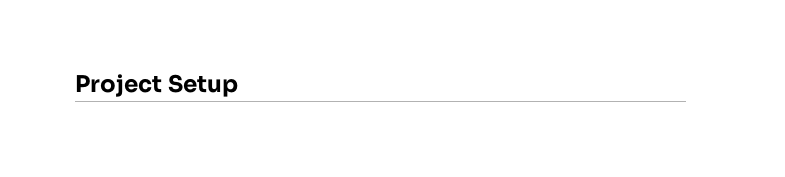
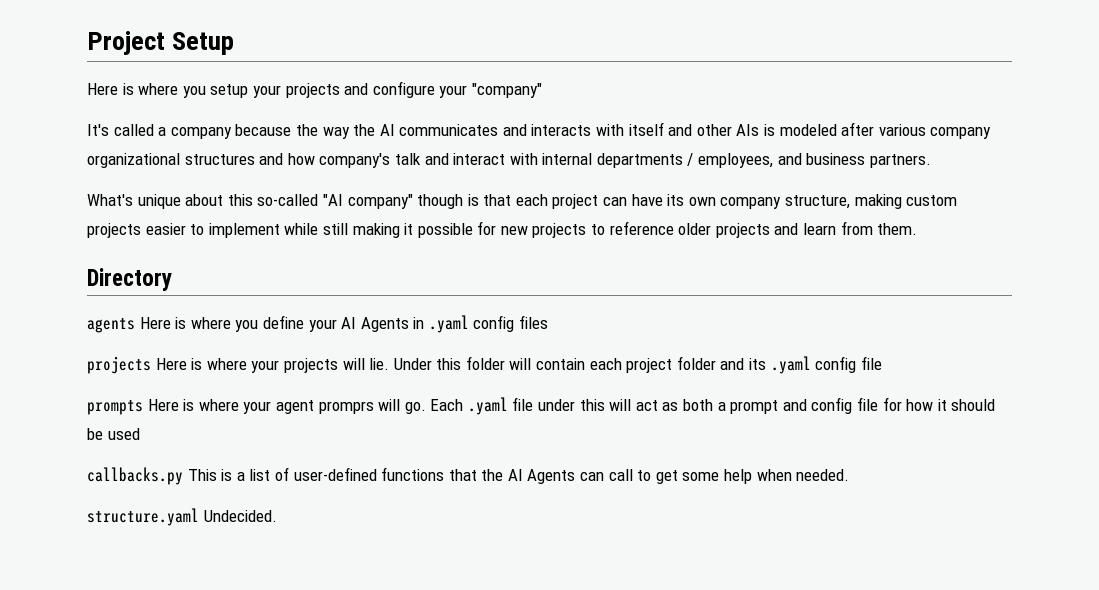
+ Here is where you setup your projects and configure your "company"
+ It's called a company because the way the AI communicates and interacts with itself and other AIs is modeled after various company organizational structures and how company's talk and interact with internal departments / employees, and business partners.
+ What's unique about this so-called "AI company" though is that each project can have its own company structure, making custom projects easier to implement while still making it possible for new projects to reference older projects and learn from them.
+ Directory
+ agents Here is where you define your AI Agents in .yaml config files
+ projects Here is where your projects will lie. Under this folder will contain each project folder and its .yaml config file
+ prompts Here is where your agent promprs will go. Each .yaml file under this will act as both a prompt and config file for how it should be used
+ callbacks.py This is a list of user-defined functions that the AI Agents can call to get some help when needed.
+ structure.yaml Undecided.

